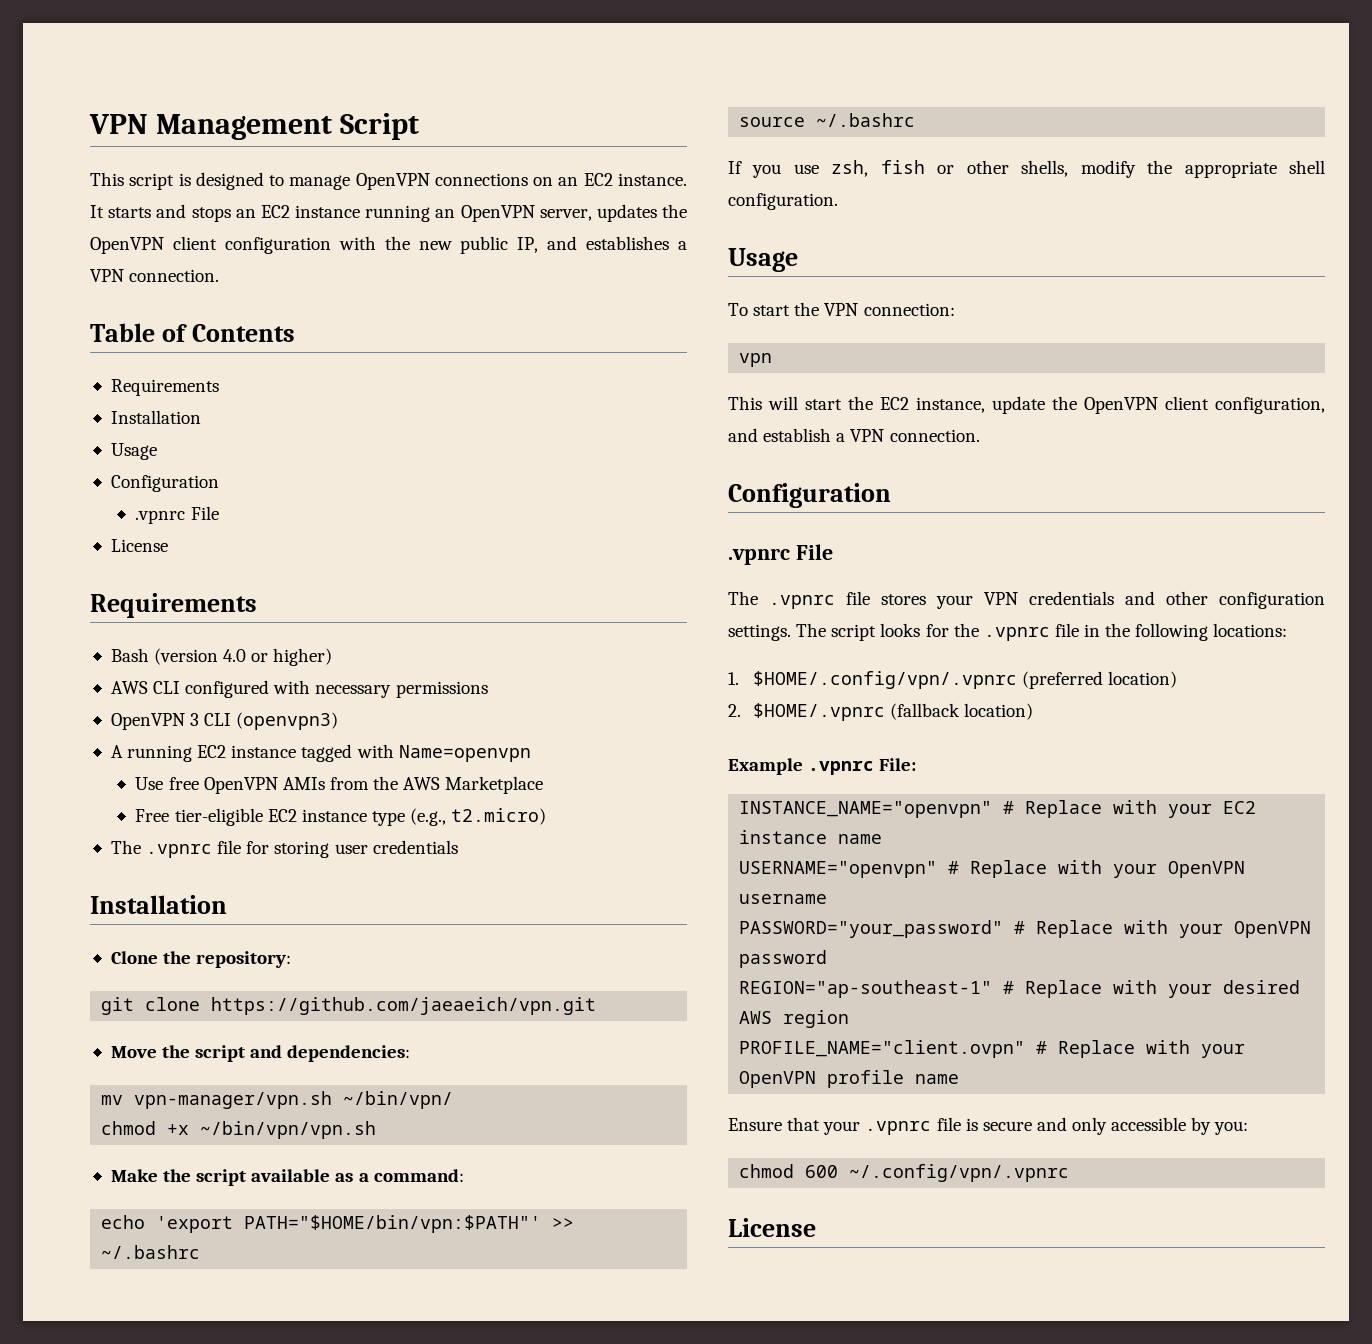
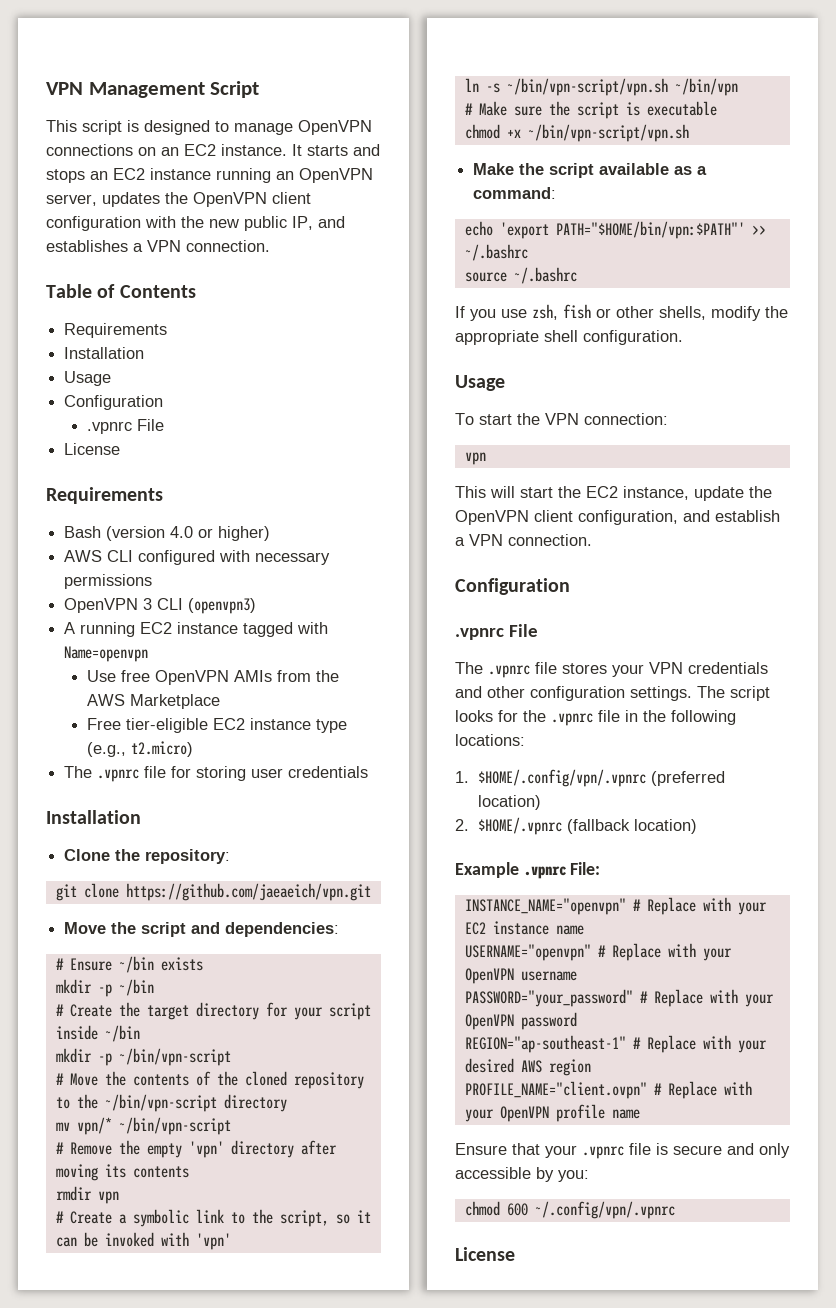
- mv vpn-manager/vpn.sh ~/bin/vpn/
+ # Ensure ~/bin exists
+ mkdir -p ~/bin
+ # Create the target directory for your script inside ~/bin
+ mkdir -p ~/bin/vpn-script
+ # Move the contents of the cloned repository to the ~/bin/vpn-script directory
+ mv vpn/* ~/bin/vpn-script
+ # Remove the empty 'vpn' directory after moving its contents
+ rmdir vpn
+ # Create a symbolic link to the script, so it can be invoked with 'vpn'
+ ln -s ~/bin/vpn-script/vpn.sh ~/bin/vpn
+ # Make sure the script is executable
- chmod +x ~/bin/vpn/vpn.sh
+ chmod +x ~/bin/vpn-script/vpn.sh

